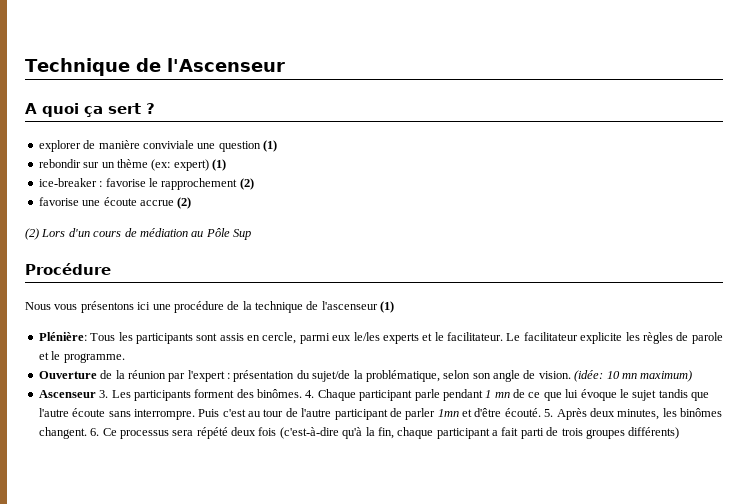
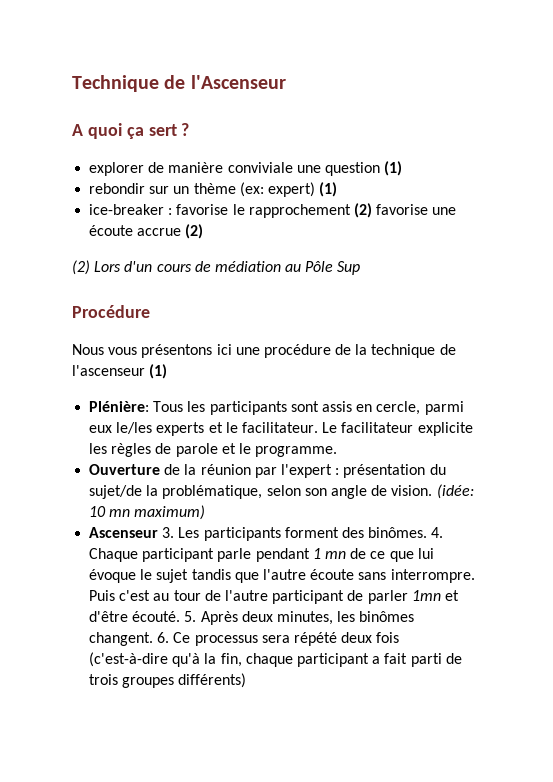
- ice-breaker : favorise le rapprochement (2)
- favorise une écoute accrue (2)
+ ice-breaker : favorise le rapprochement (2) favorise une écoute accrue (2)

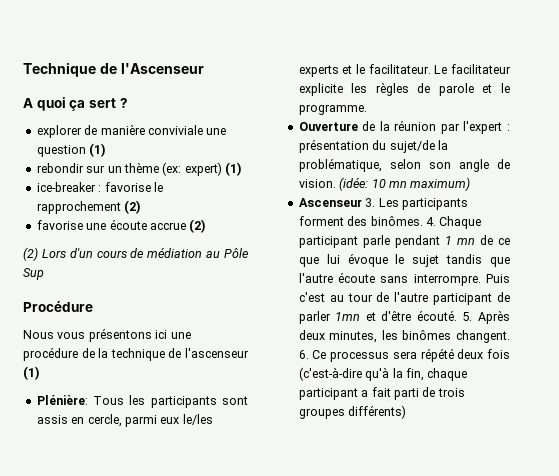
- ice-breaker : favorise le rapprochement (2) favorise une écoute accrue (2)
+ ice-breaker : favorise le rapprochement (2)
+ favorise une écoute accrue (2)

